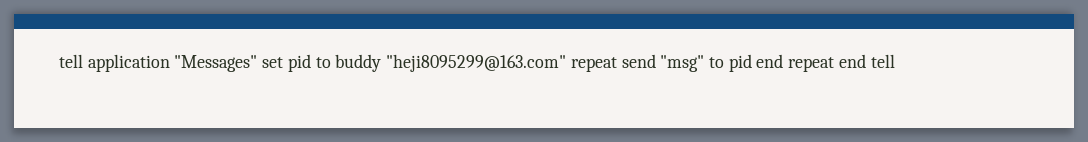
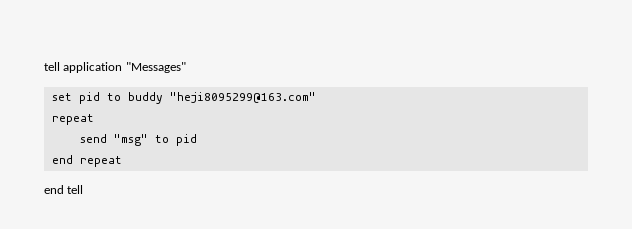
- tell application "Messages" set pid to buddy "heji8095299@163.com" repeat send "msg" to pid end repeat end tell
+ tell application "Messages"
+ set pid to buddy "heji8095299@163.com"
+ repeat
+ send "msg" to pid
+ end repeat
+ end tell

